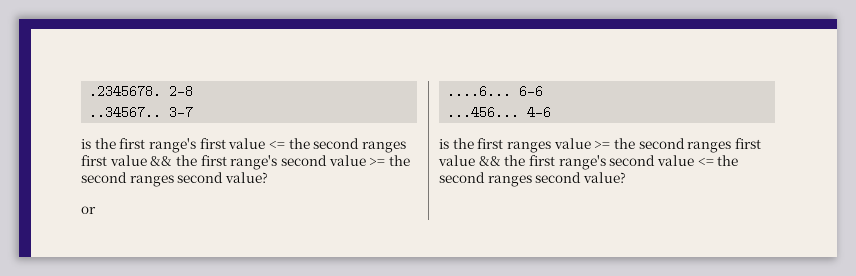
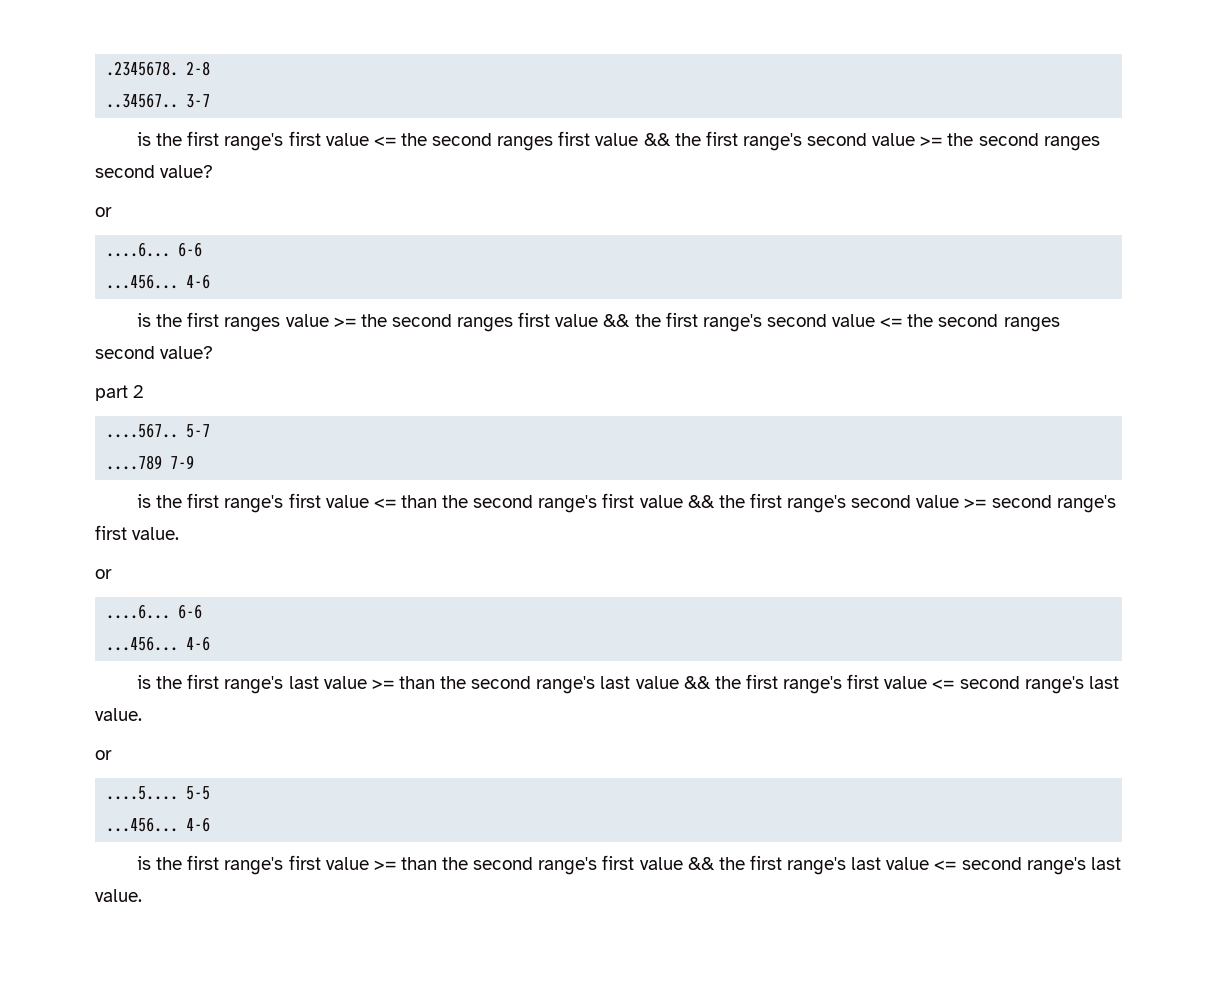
+ part 2
+ ....567.. 5-7
+ ....789 7-9
+ is the first range's first value <= than the second range's first value && the first range's second value >= second range's first value.
+ or
+ ....6... 6-6
+ ...456... 4-6
+ is the first range's last value >= than the second range's last value && the first range's first value <= second range's last value.
+ or
+ ....5.... 5-5
+ ...456... 4-6
+ is the first range's first value >= than the second range's first value && the first range's last value <= second range's last value.

